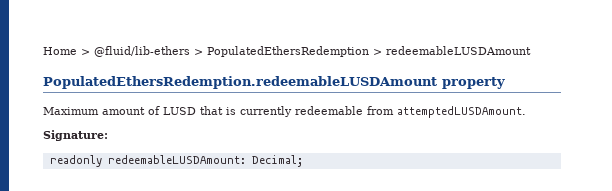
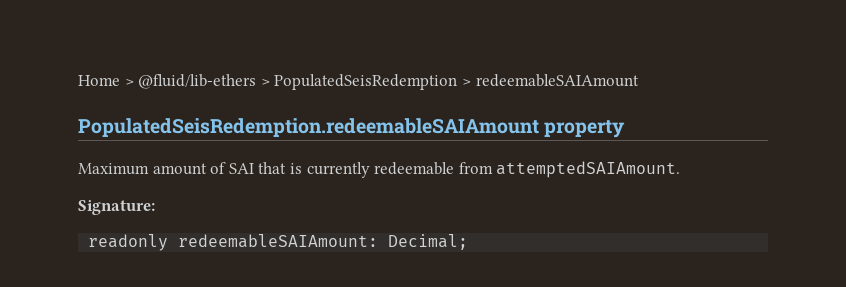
- Home > @fluid/lib-ethers > PopulatedEthersRedemption > redeemableLUSDAmount
- PopulatedEthersRedemption.redeemableLUSDAmount property
+ Home > @fluid/lib-ethers > PopulatedSeisRedemption > redeemableSAIAmount
+ PopulatedSeisRedemption.redeemableSAIAmount property
- Maximum amount of LUSD that is currently redeemable from attemptedLUSDAmount.
+ Maximum amount of SAI that is currently redeemable from attemptedSAIAmount.
- readonly redeemableLUSDAmount: Decimal;
+ readonly redeemableSAIAmount: Decimal;

